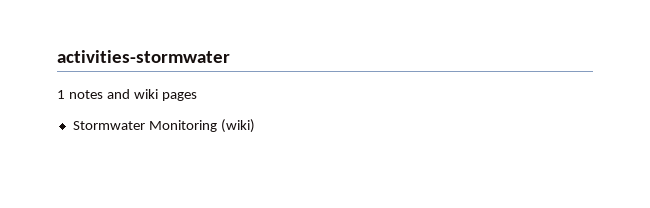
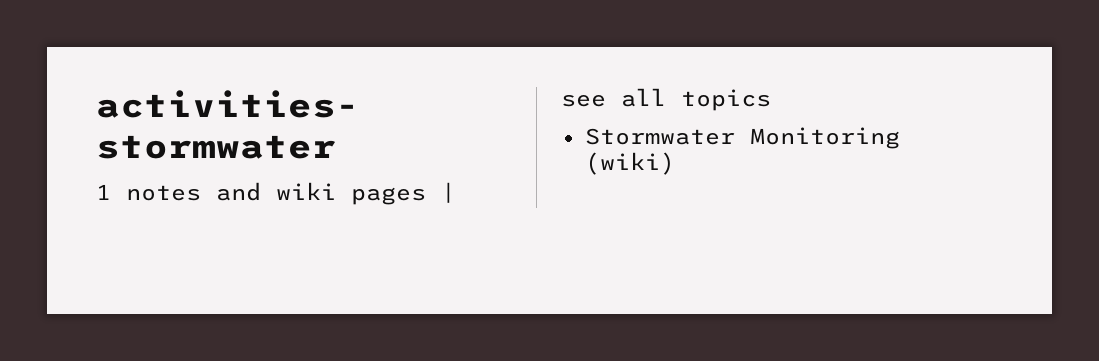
- 1 notes and wiki pages
+ 1 notes and wiki pages | see all topics

